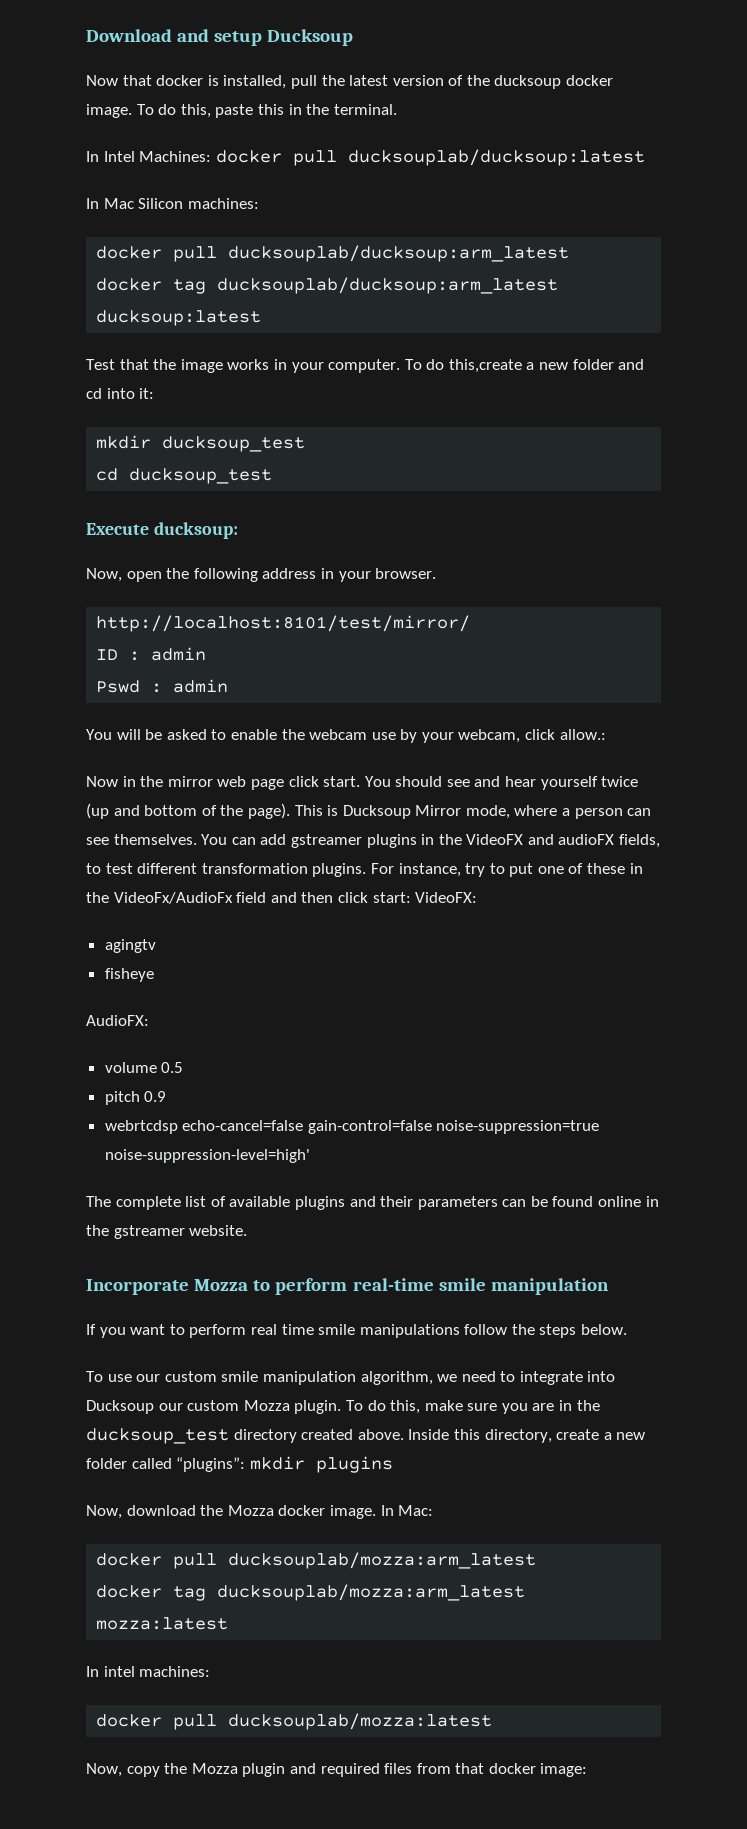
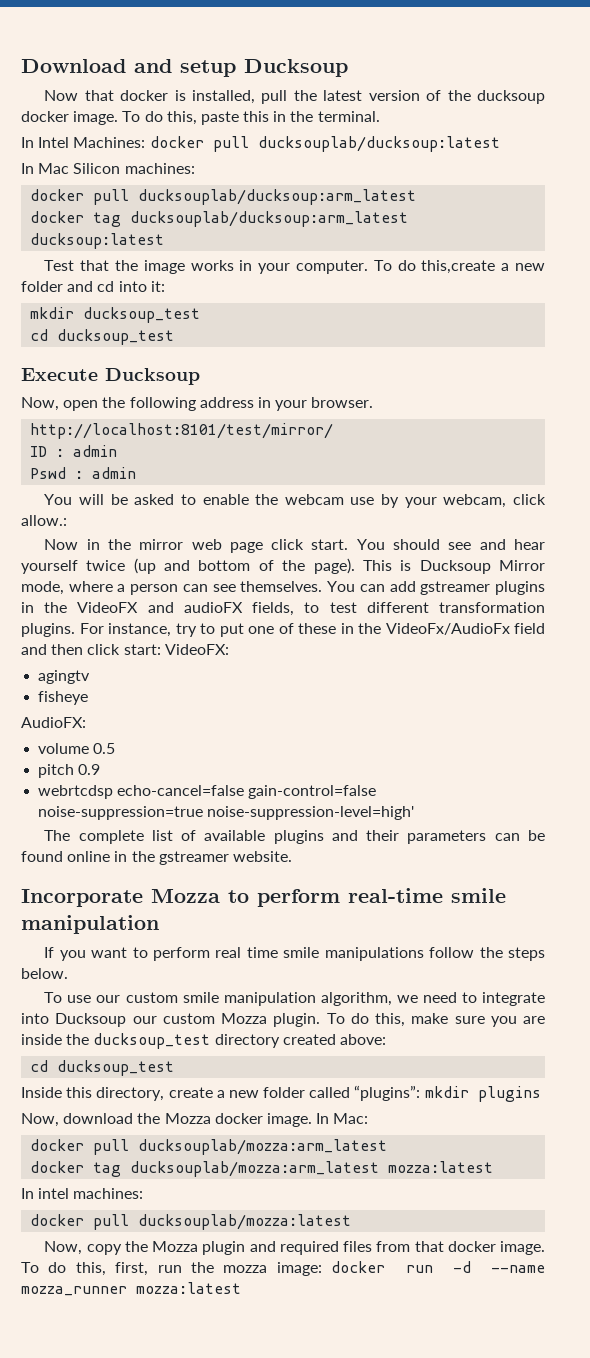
- Execute ducksoup:
+ Execute Ducksoup
- To do this, make sure you are in the ducksoup_test directory created above. Inside this directory, create a new folder called “plugins”: mkdir plugins
+ To do this, make sure you are inside the ducksoup_test directory created above:
+ cd ducksoup_test
+ Inside this directory, create a new folder called “plugins”: mkdir plugins
- Now, copy the Mozza plugin and required files from that docker image:
+ Now, copy the Mozza plugin and required files from that docker image. To do this, first, run the mozza image: docker run -d --name mozza_runner mozza:latest

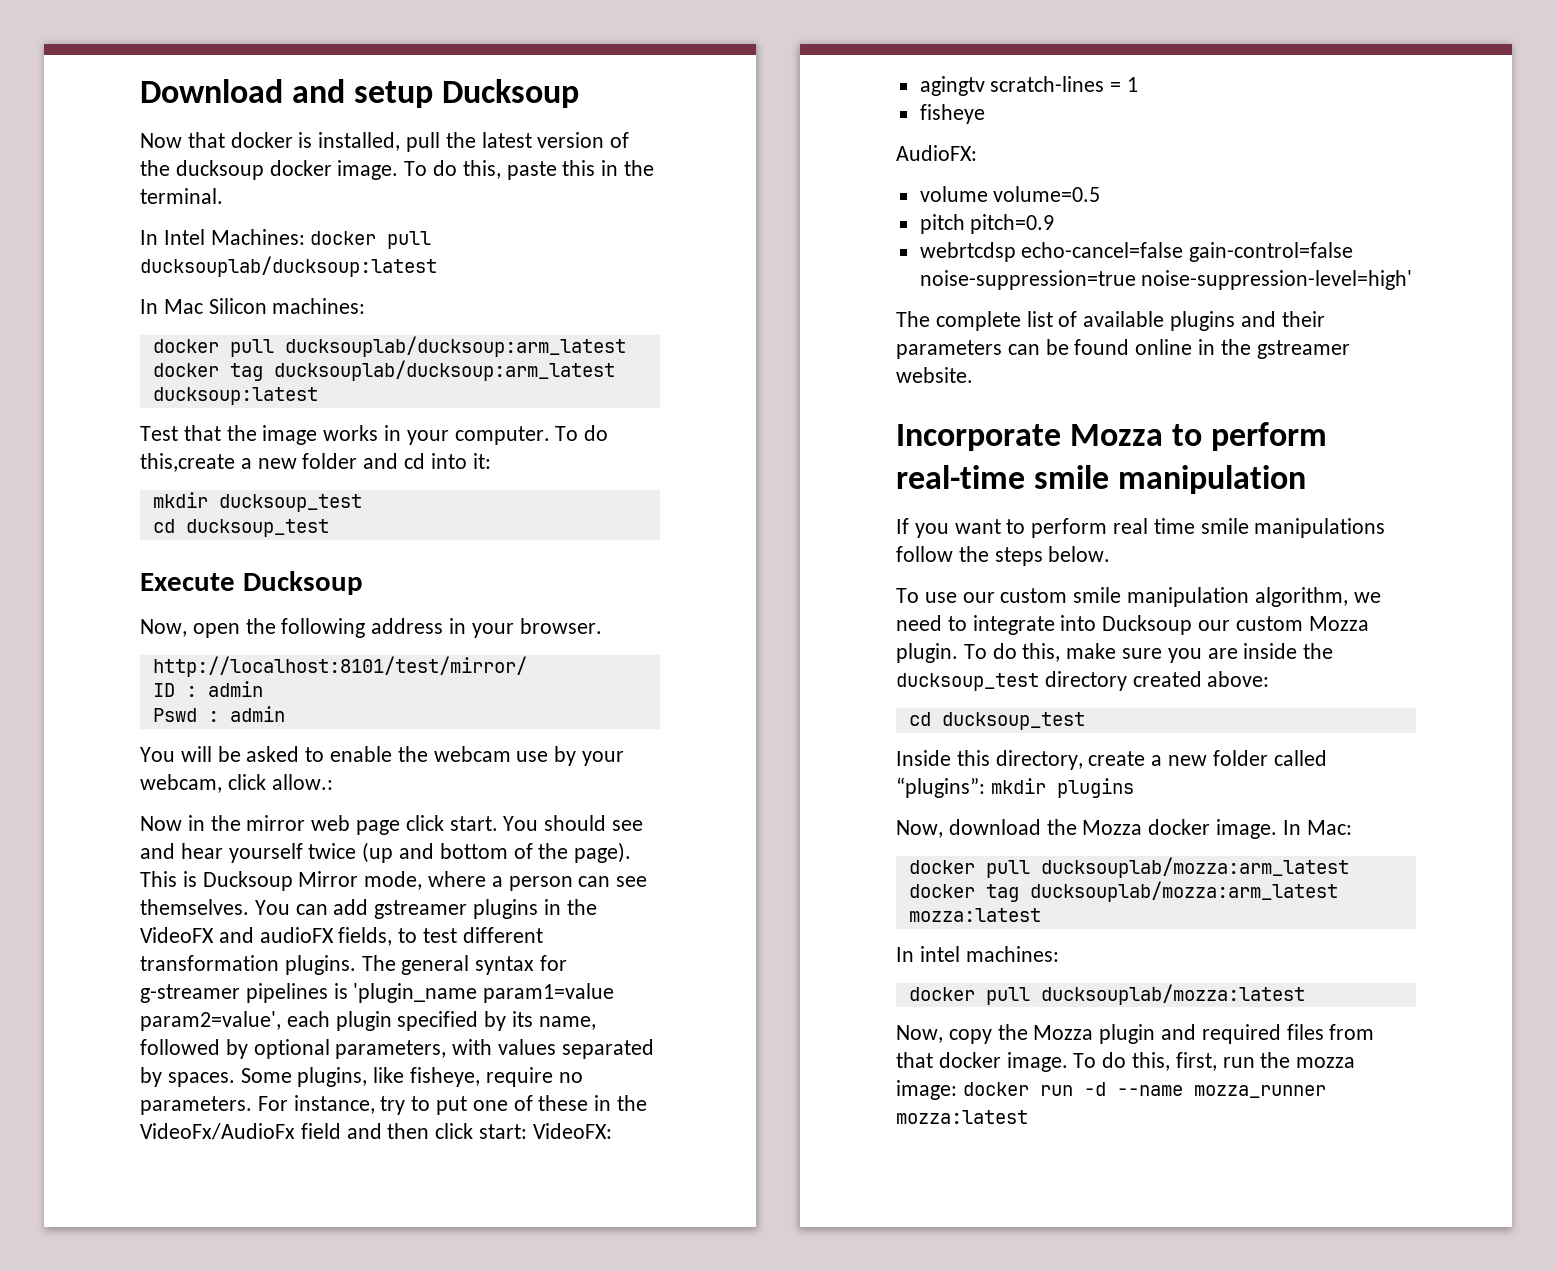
+ The general syntax for g-streamer pipelines is 'plugin_name param1=value param2=value', each plugin specified by its name, followed by optional parameters, with values separated by spaces. Some plugins, like fisheye, require no parameters.
- agingtv
+ agingtv scratch-lines = 1
- volume 0.5
+ volume volume=0.5
- pitch 0.9
+ pitch pitch=0.9

